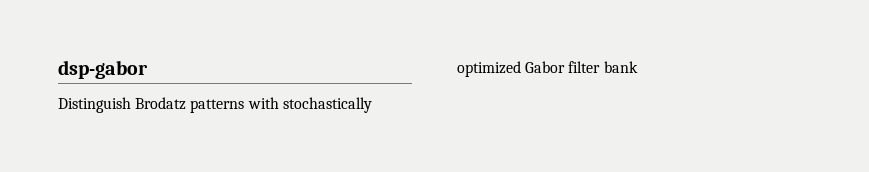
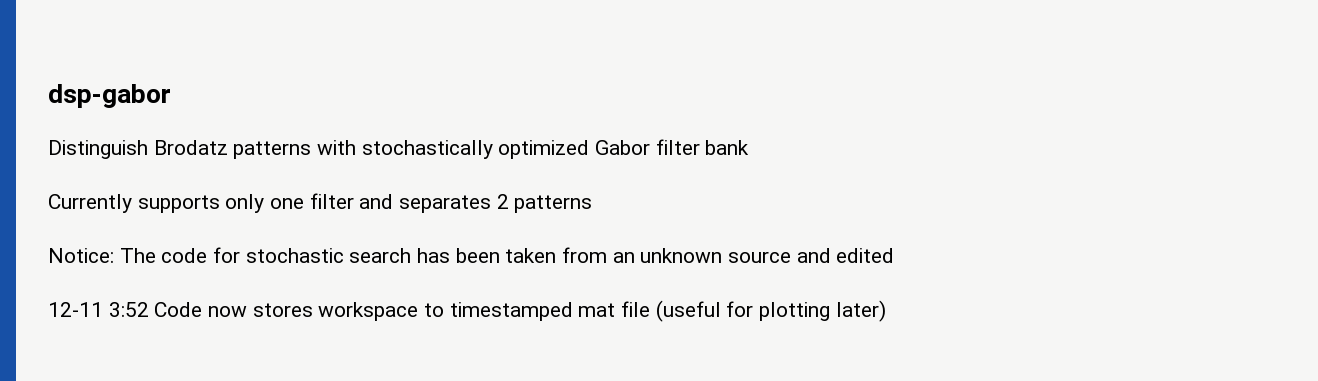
+ Currently supports only one filter and separates 2 patterns
+ Notice: The code for stochastic search has been taken from an unknown source and edited
+ 12-11 3:52 Code now stores workspace to timestamped mat file (useful for plotting later)

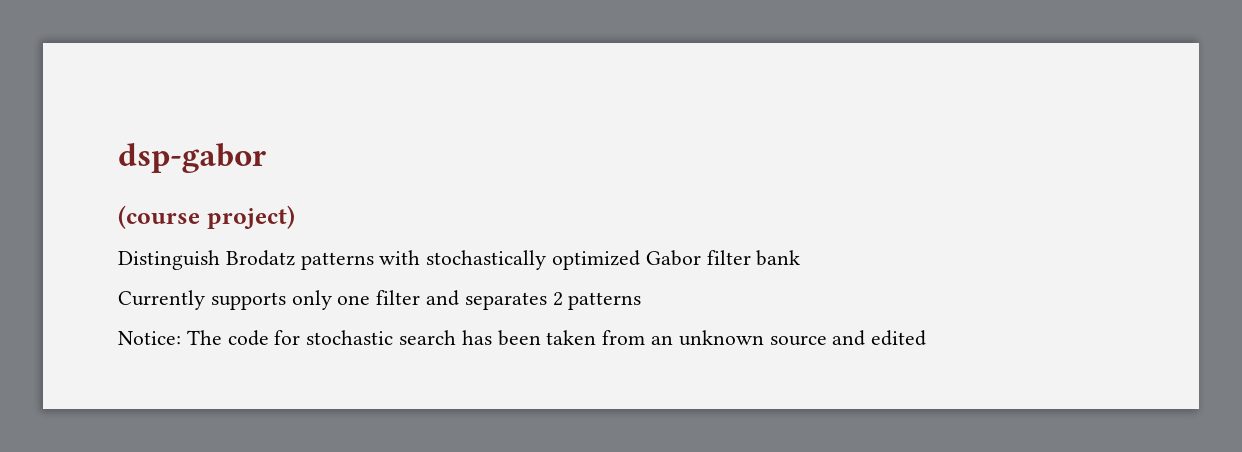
+ (course project)
- 12-11 3:52 Code now stores workspace to timestamped mat file (useful for plotting later)

